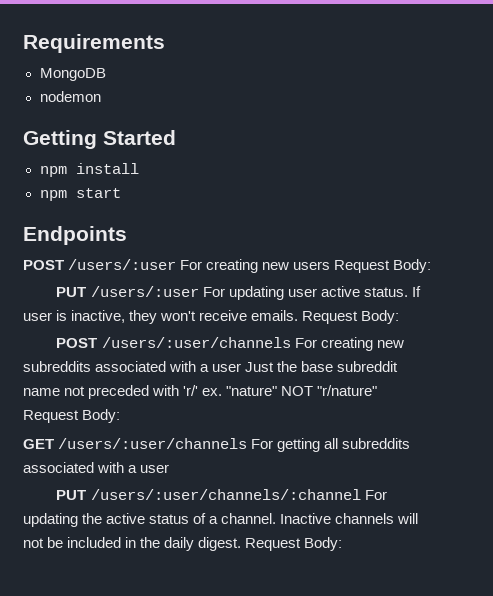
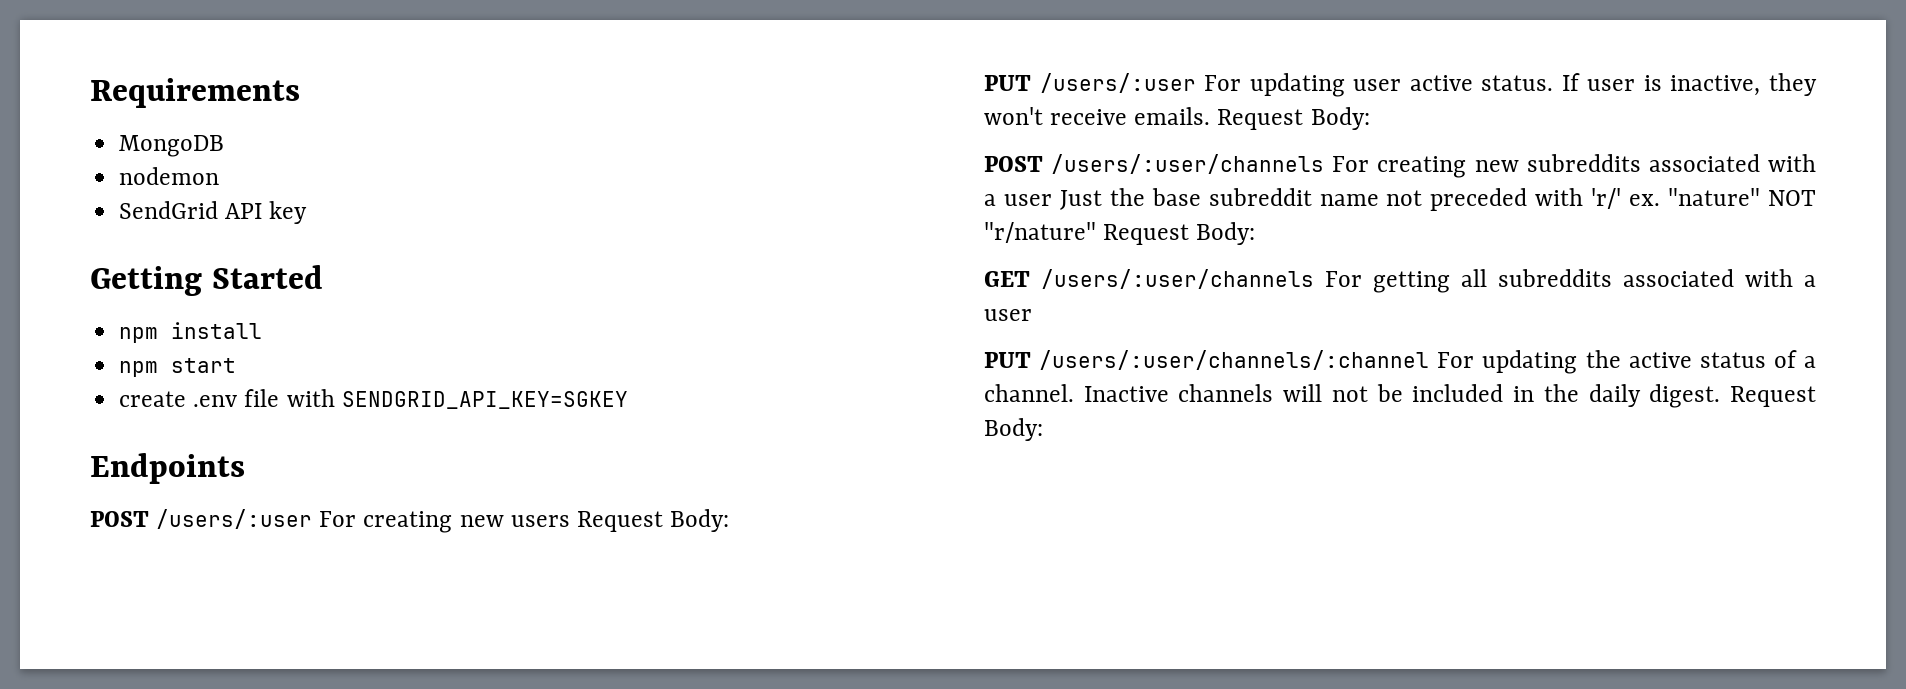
+ SendGrid API key
+ create .env file with SENDGRID_API_KEY=SGKEY

